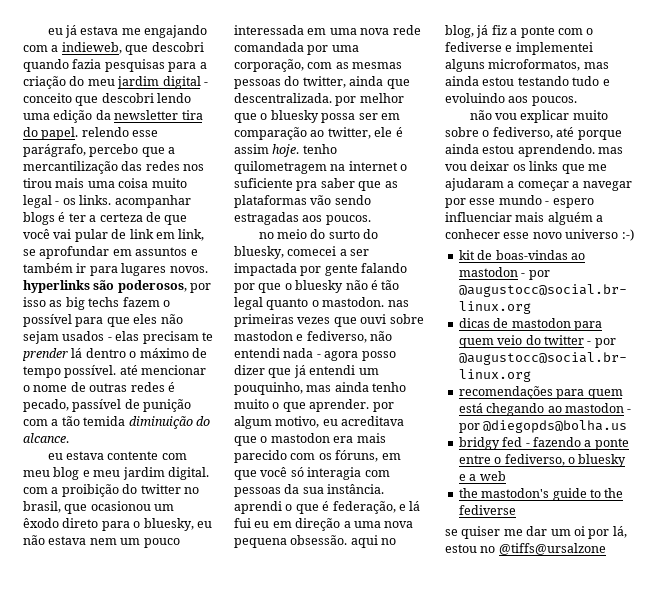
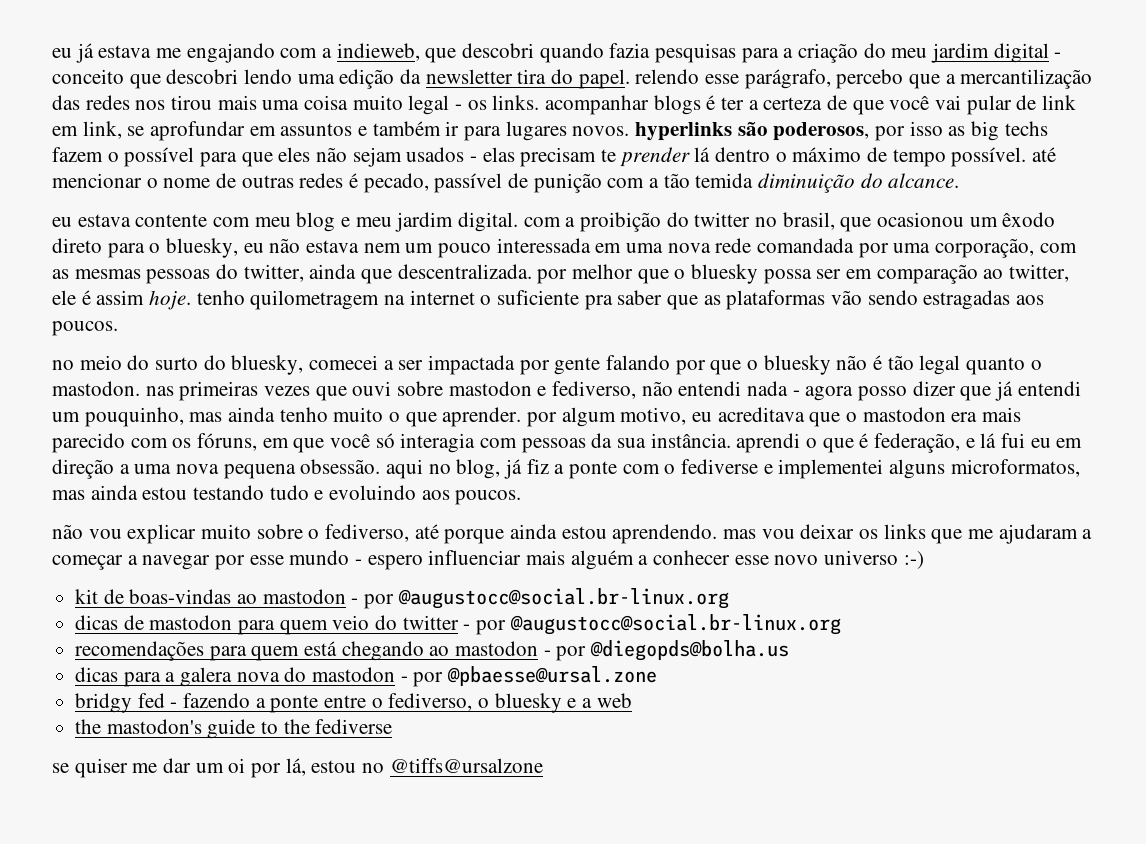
+ dicas para a galera nova do mastodon - por @pbaesse@ursal.zone

